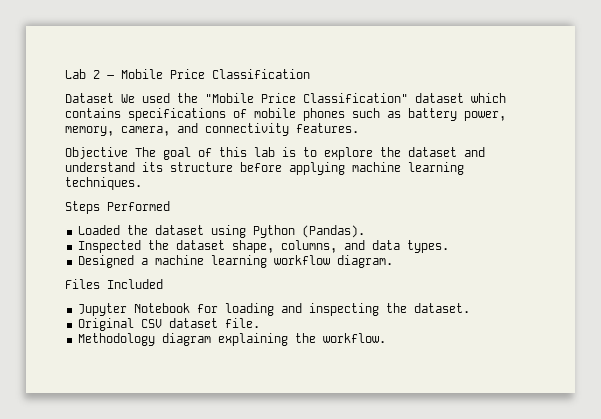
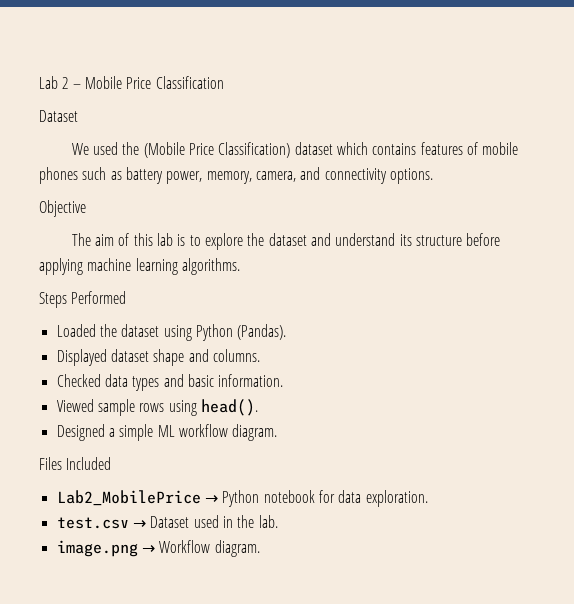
  Lab 2 – Mobile Price Classification
- Dataset We used the "Mobile Price Classification" dataset which contains specifications of mobile phones such as battery power, memory, camera, and connectivity features.
+ Dataset
+ We used the (Mobile Price Classification) dataset which contains features of mobile phones such as battery power, memory, camera, and connectivity options.
- Objective The goal of this lab is to explore the dataset and understand its structure before applying machine learning techniques.
+ Objective
+ The aim of this lab is to explore the dataset and understand its structure before applying machine learning algorithms.
- Inspected the dataset shape, columns, and data types.
+ Displayed dataset shape and columns.
+ Checked data types and basic information.
+ Viewed sample rows using head().
- Designed a machine learning workflow diagram.
+ Designed a simple ML workflow diagram.
- Jupyter Notebook for loading and inspecting the dataset.
- Original CSV dataset file.
- Methodology diagram explaining the workflow.
+ Lab2_MobilePrice → Python notebook for data exploration.
+ test.csv → Dataset used in the lab.
+ image.png → Workflow diagram.

